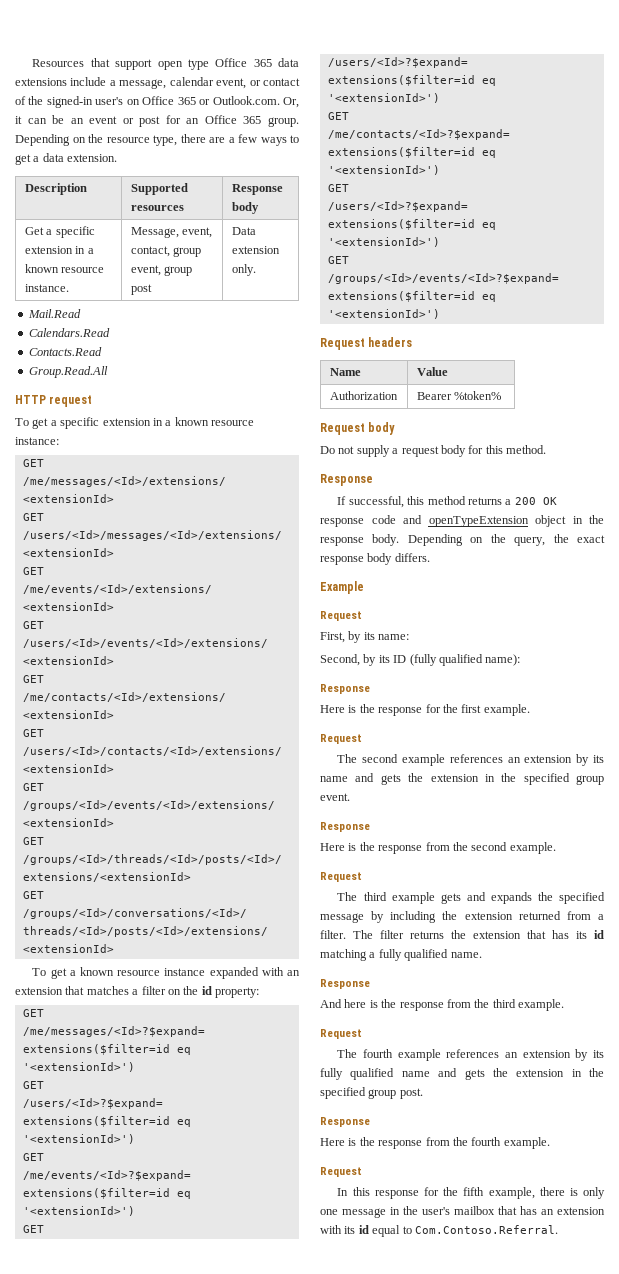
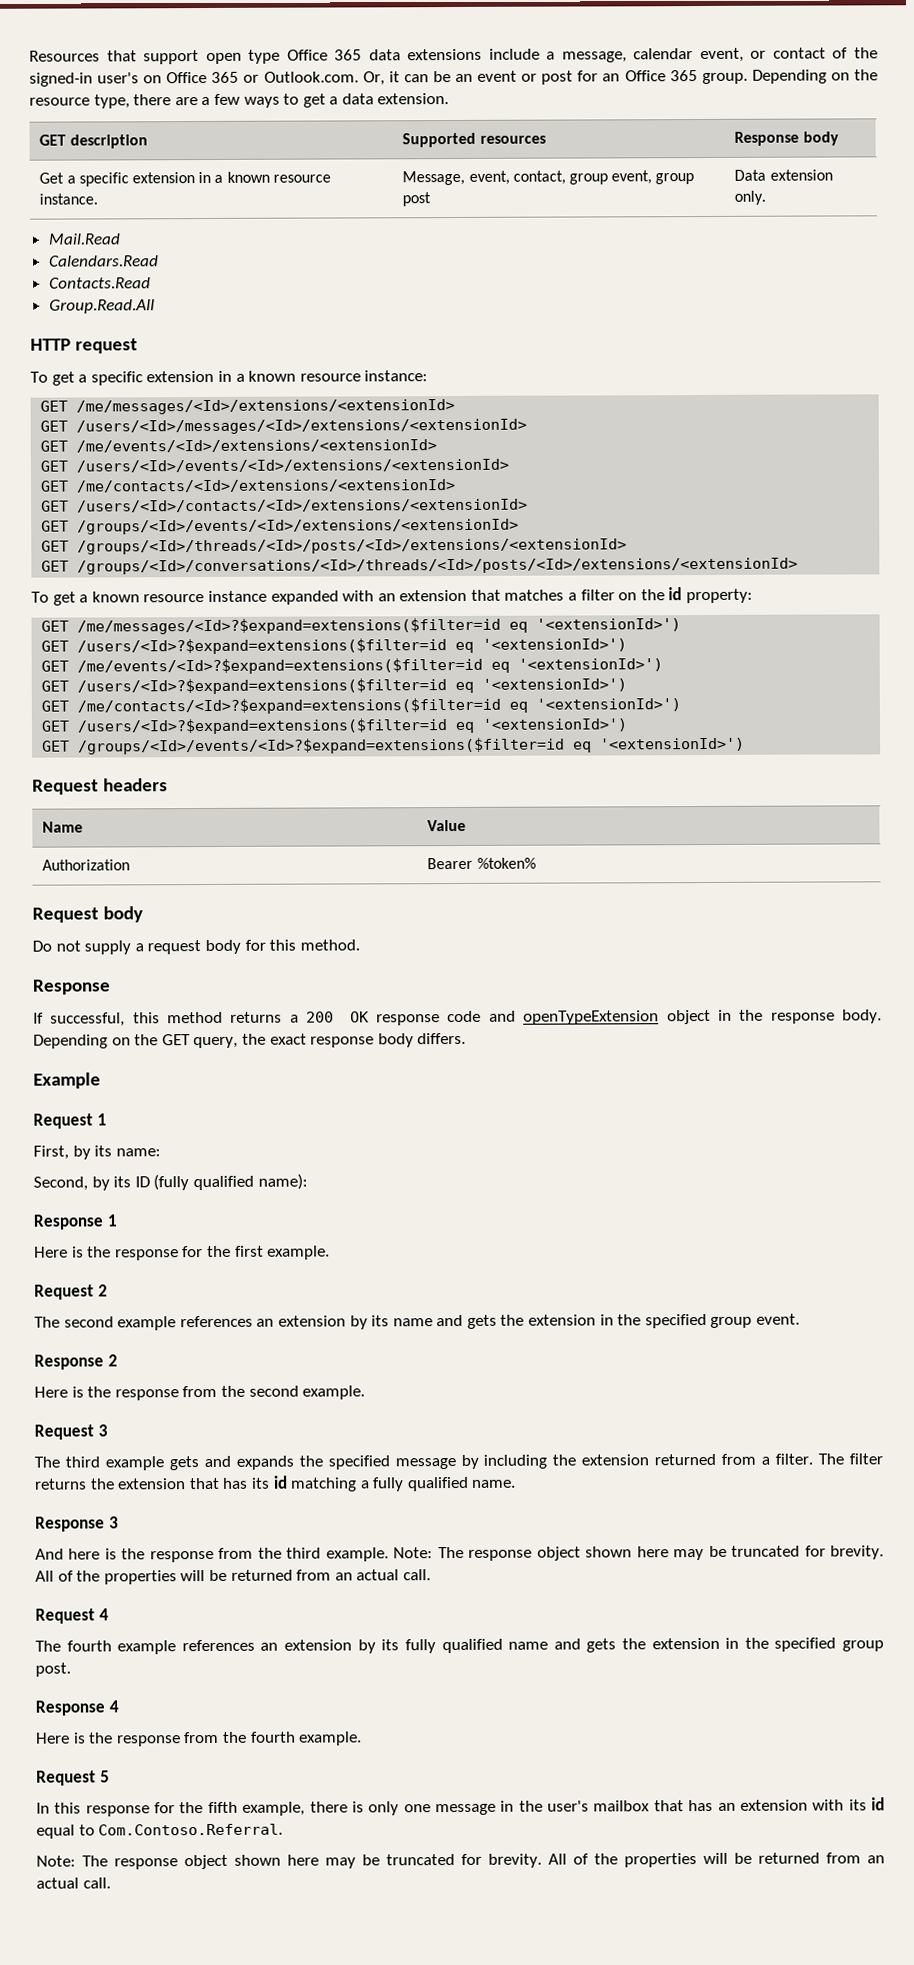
- Description | Supported resources | Response body
+ GET description | Supported resources | Response body
- Depending on the query, the exact response body differs.
+ Depending on the GET query, the exact response body differs.
  Example
- Request
+ Request 1
  Second, by its ID (fully qualified name):
- Response
+ Response 1
  Here is the response for the first example.
- Request
+ Request 2
  The second example references an extension by its name and gets the extension in the specified group event.
- Response
+ Response 2
  Here is the response from the second example.
- Request
+ Request 3
  The filter returns the extension that has its id matching a fully qualified name.
- Response
+ Response 3
- And here is the response from the third example.
- Request
+ And here is the response from the third example. Note: The response object shown here may be truncated for brevity. All of the properties will be returned from an actual call.
+ Request 4
  The fourth example references an extension by its fully qualified name and gets the extension in the specified group post.
- Response
+ Response 4
  Here is the response from the fourth example.
- Request
+ Request 5
  In this response for the fifth example, there is only one message in the user's mailbox that has an extension with its id equal to Com.Contoso.Referral.
+ Note: The response object shown here may be truncated for brevity. All of the properties will be returned from an actual call.

